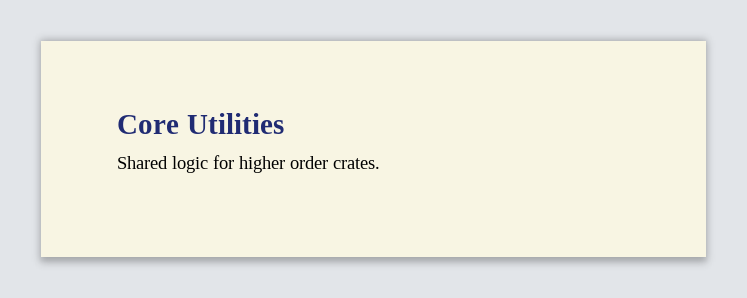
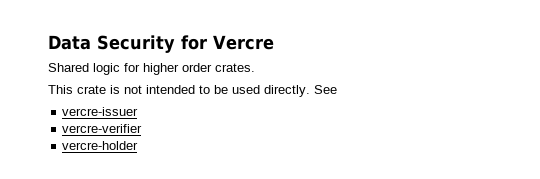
- Core Utilities
+ Data Security for Vercre
+ This crate is not intended to be used directly. See
+ vercre-issuer
+ vercre-verifier
+ vercre-holder

